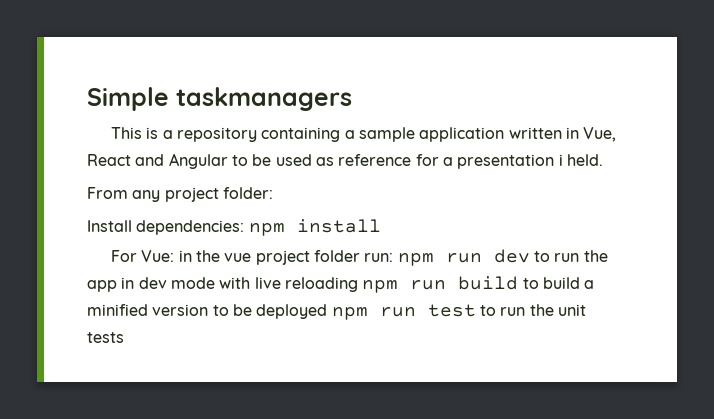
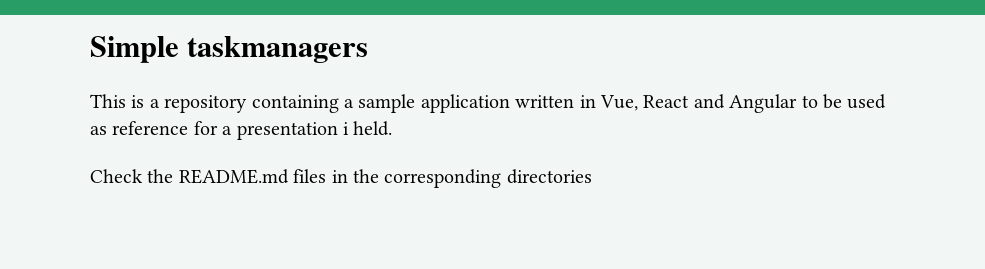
- From any project folder:
- Install dependencies: npm install
- For Vue: in the vue project folder run: npm run dev to run the app in dev mode with live reloading npm run build to build a minified version to be deployed npm run test to run the unit tests
+ Check the README.md files in the corresponding directories

